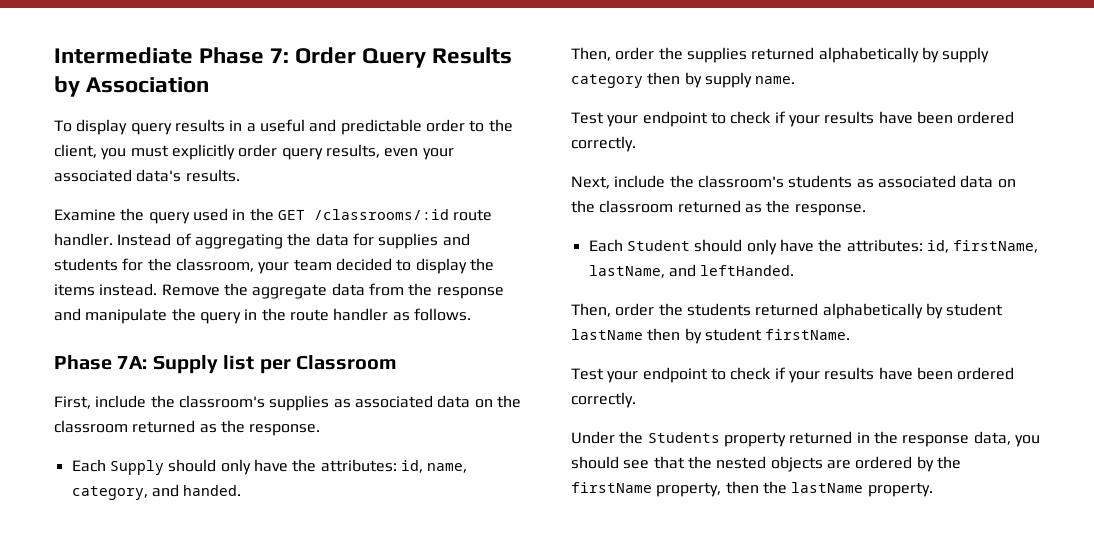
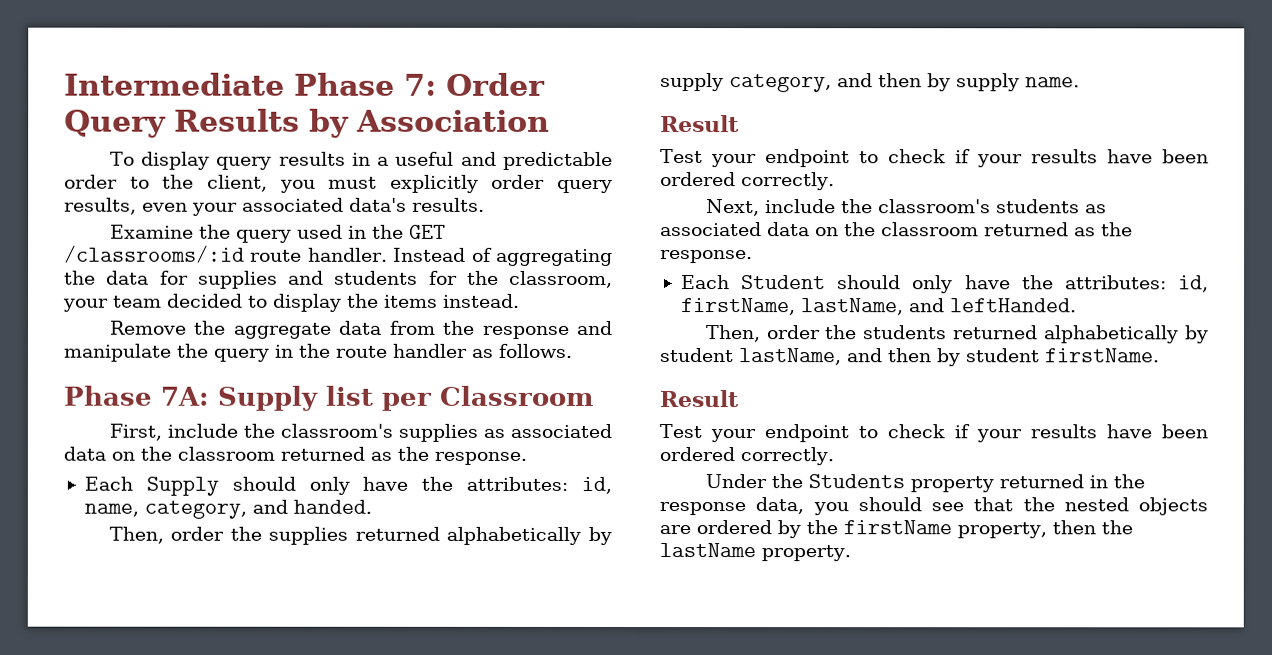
- Instead of aggregating the data for supplies and students for the classroom, your team decided to display the items instead. Remove the aggregate data from the response and manipulate the query in the route handler as follows.
+ Instead of aggregating the data for supplies and students for the classroom, your team decided to display the items instead.
+ Remove the aggregate data from the response and manipulate the query in the route handler as follows.
- Then, order the supplies returned alphabetically by supply category then by supply name.
+ Then, order the supplies returned alphabetically by supply category, and then by supply name.
+ Result
- Then, order the students returned alphabetically by student lastName then by student firstName.
+ Then, order the students returned alphabetically by student lastName, and then by student firstName.
+ Result

